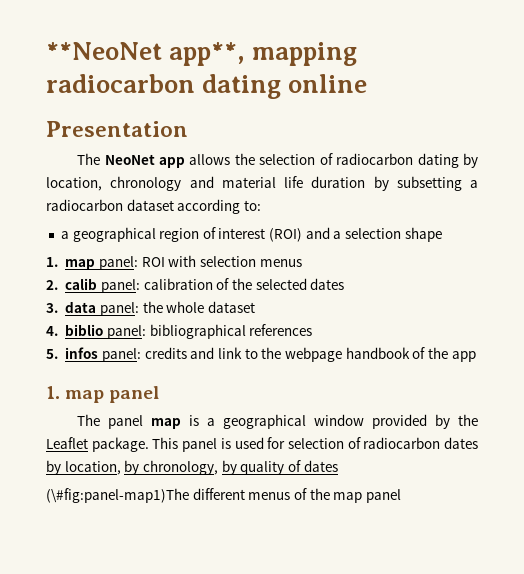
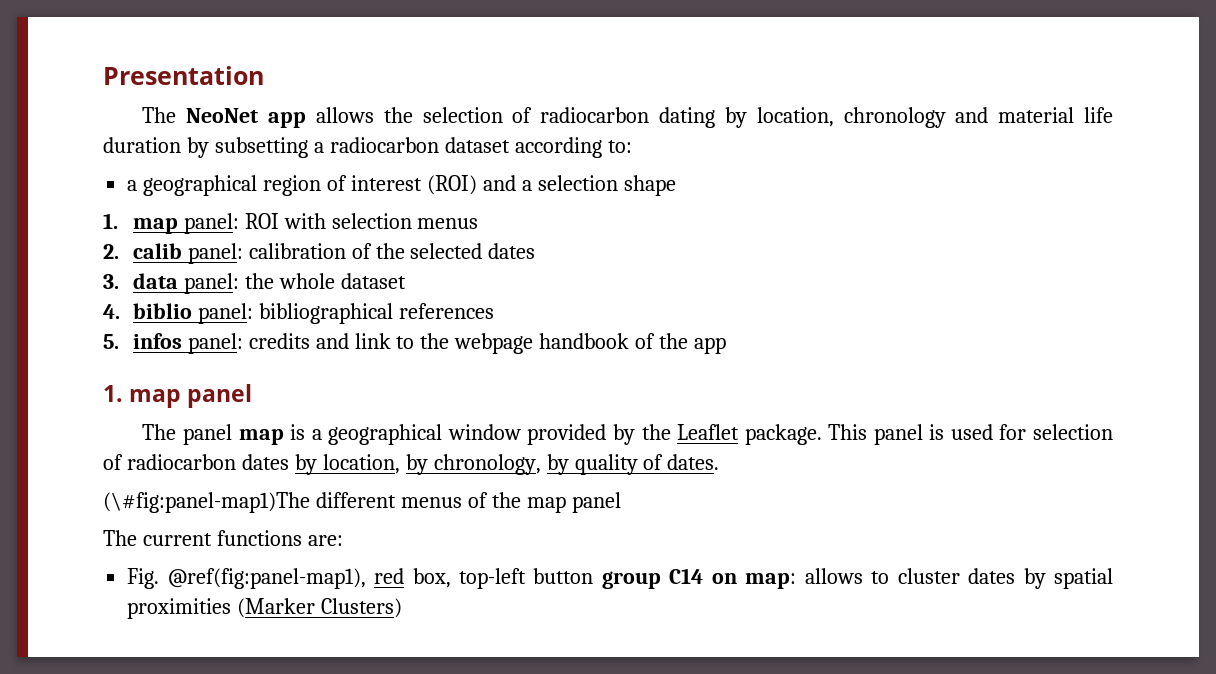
- **NeoNet app**, mapping radiocarbon dating online
- This panel is used for selection of radiocarbon dates by location, by chronology, by quality of dates
+ This panel is used for selection of radiocarbon dates by location, by chronology, by quality of dates.
+ The current functions are:
+ Fig. @ref(fig:panel-map1), red box, top-left button group C14 on map: allows to cluster dates by spatial proximities (Marker Clusters)

